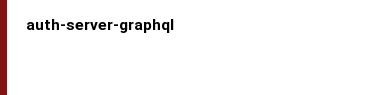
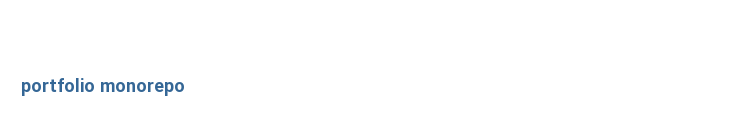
- auth-server-graphql
+ portfolio monorepo

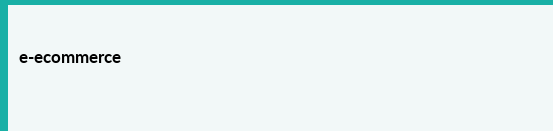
- portfolio monorepo
+ e-ecommerce

